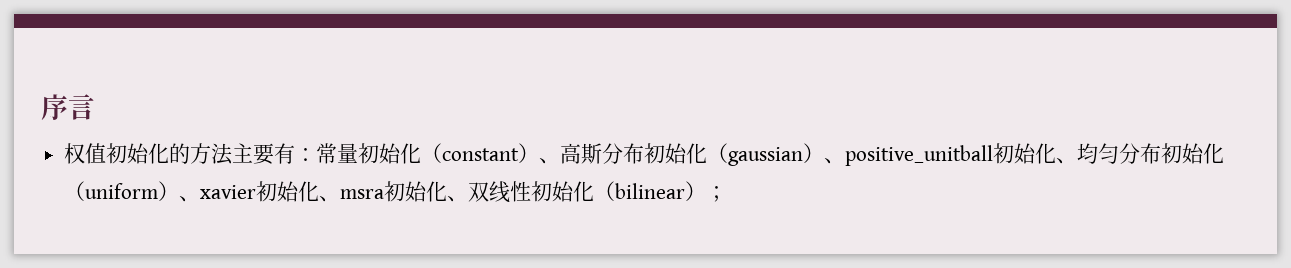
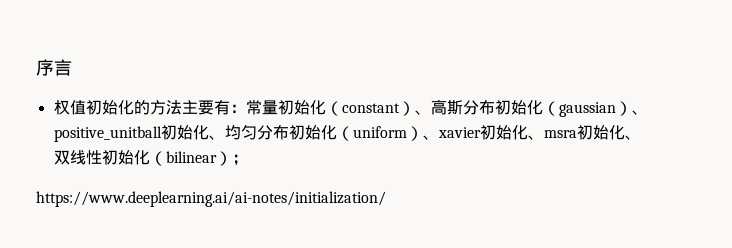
+ https://www.deeplearning.ai/ai-notes/initialization/

